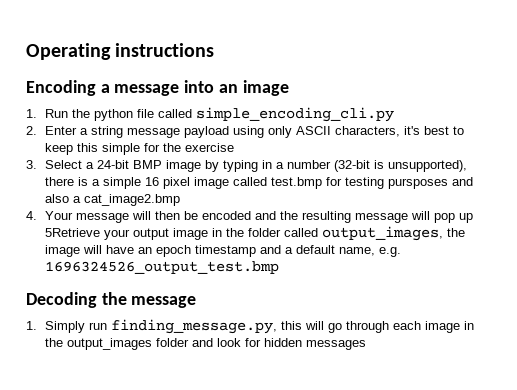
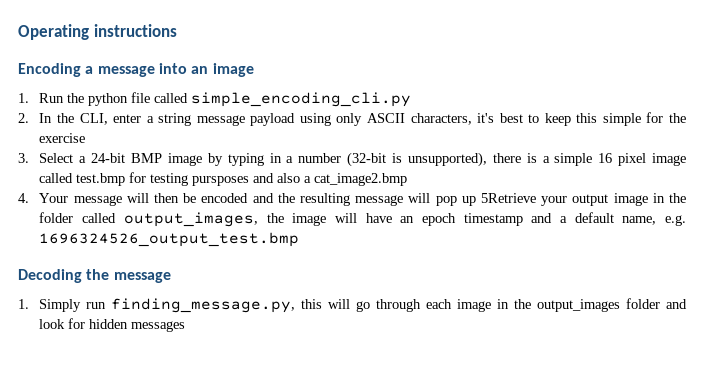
- 2. Enter a string message payload using only ASCII characters, it's best to keep this simple for the exercise
+ 2. In the CLI, enter a string message payload using only ASCII characters, it's best to keep this simple for the exercise

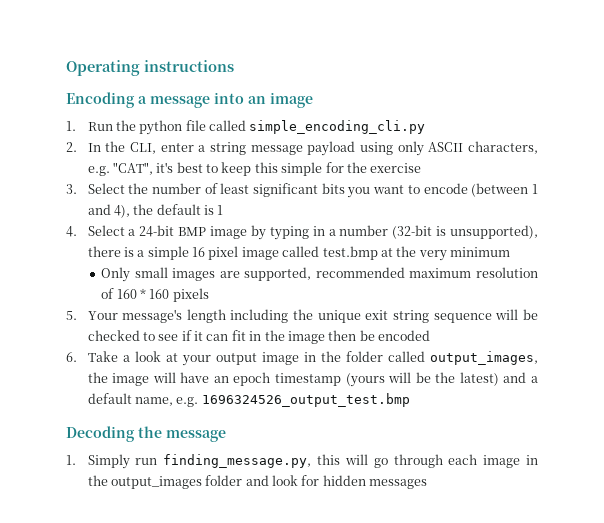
- 2. In the CLI, enter a string message payload using only ASCII characters, it's best to keep this simple for the exercise
+ 2. In the CLI, enter a string message payload using only ASCII characters, e.g. "CAT", it's best to keep this simple for the exercise
- 3. Select a 24-bit BMP image by typing in a number (32-bit is unsupported), there is a simple 16 pixel image called test.bmp for testing pursposes and also a cat_image2.bmp
- 4. Your message will then be encoded and the resulting message will pop up 5Retrieve your output image in the folder called output_images, the image will have an epoch timestamp and a default name, e.g. 1696324526_output_test.bmp
+ 3. Select the number of least significant bits you want to encode (between 1 and 4), the default is 1
+ 4. Select a 24-bit BMP image by typing in a number (32-bit is unsupported), there is a simple 16 pixel image called test.bmp at the very minimum
+ Only small images are supported, recommended maximum resolution of 160 * 160 pixels
+ 5. Your message's length including the unique exit string sequence will be checked to see if it can fit in the image then be encoded
+ 6. Take a look at your output image in the folder called output_images, the image will have an epoch timestamp (yours will be the latest) and a default name, e.g. 1696324526_output_test.bmp

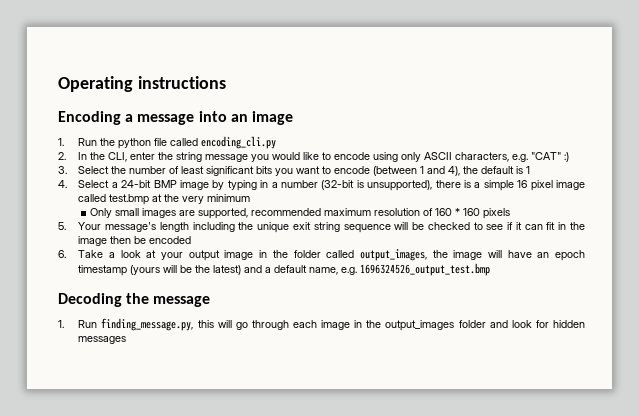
- 1. Run the python file called simple_encoding_cli.py
+ 1. Run the python file called encoding_cli.py
- 2. In the CLI, enter a string message payload using only ASCII characters, e.g. "CAT", it's best to keep this simple for the exercise
+ 2. In the CLI, enter the string message you would like to encode using only ASCII characters, e.g. "CAT" :)
- 1. Simply run finding_message.py, this will go through each image in the output_images folder and look for hidden messages
+ 1. Run finding_message.py, this will go through each image in the output_images folder and look for hidden messages

